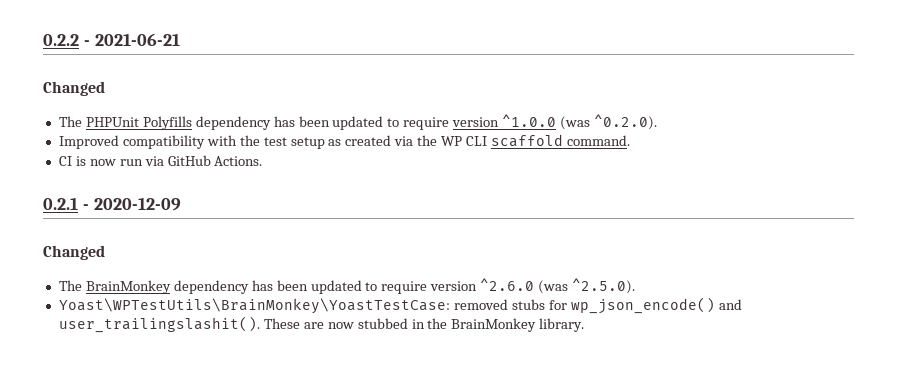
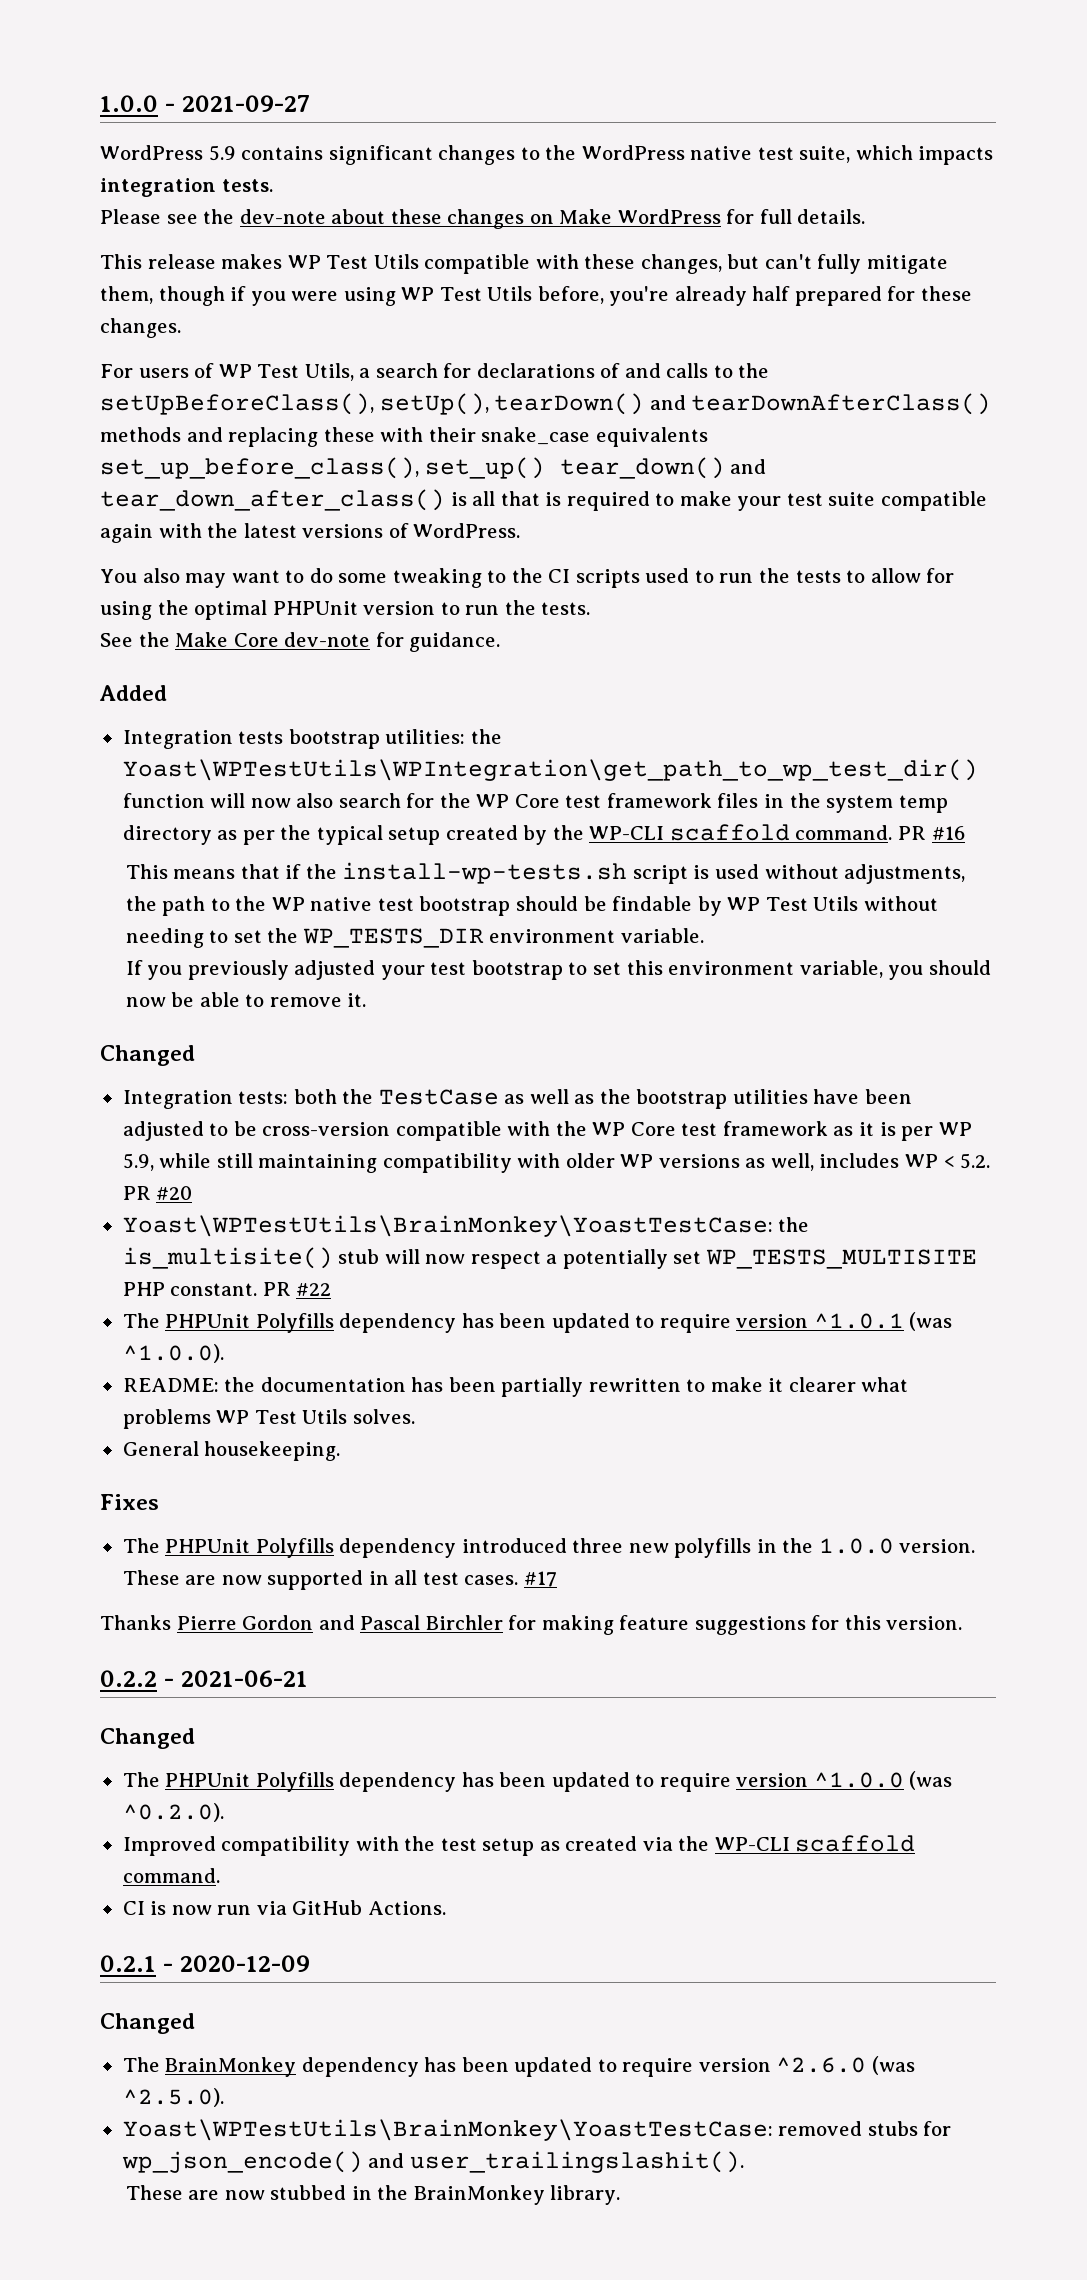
+ 1.0.0 - 2021-09-27
+ WordPress 5.9 contains significant changes to the WordPress native test suite, which impacts integration tests.
+ Please see the dev-note about these changes on Make WordPress for full details.
+ This release makes WP Test Utils compatible with these changes, but can't fully mitigate them, though if you were using WP Test Utils before, you're already half prepared for these changes.
+ For users of WP Test Utils, a search for declarations of and calls to the setUpBeforeClass(), setUp(), tearDown() and tearDownAfterClass() methods and replacing these with their snake_case equivalents set_up_before_class(), set_up() tear_down() and tear_down_after_class() is all that is required to make your test suite compatible again with the latest versions of WordPress.
+ You also may want to do some tweaking to the CI scripts used to run the tests to allow for using the optimal PHPUnit version to run the tests.
+ See the Make Core dev-note for guidance.
+ Added
+ Integration tests bootstrap utilities: the Yoast\WPTestUtils\WPIntegration\get_path_to_wp_test_dir() function will now also search for the WP Core test framework files in the system temp directory as per the typical setup created by the WP-CLI scaffold command. PR #16
+ This means that if the install-wp-tests.sh script is used without adjustments, the path to the WP native test bootstrap should be findable by WP Test Utils without needing to set the WP_TESTS_DIR environment variable.
+ If you previously adjusted your test bootstrap to set this environment variable, you should now be able to remove it.
+ Changed
+ Integration tests: both the TestCase as well as the bootstrap utilities have been adjusted to be cross-version compatible with the WP Core test framework as it is per WP 5.9, while still maintaining compatibility with older WP versions as well, includes WP < 5.2. PR #20
+ Yoast\WPTestUtils\BrainMonkey\YoastTestCase: the is_multisite() stub will now respect a potentially set WP_TESTS_MULTISITE PHP constant. PR #22
+ The PHPUnit Polyfills dependency has been updated to require version ^1.0.1 (was ^1.0.0).
+ README: the documentation has been partially rewritten to make it clearer what problems WP Test Utils solves.
+ General housekeeping.
+ Fixes
+ The PHPUnit Polyfills dependency introduced three new polyfills in the 1.0.0 version. These are now supported in all test cases. #17
+ Thanks Pierre Gordon and Pascal Birchler for making feature suggestions for this version.
- Improved compatibility with the test setup as created via the WP CLI scaffold command.
+ Improved compatibility with the test setup as created via the WP-CLI scaffold command.
- Yoast\WPTestUtils\BrainMonkey\YoastTestCase: removed stubs for wp_json_encode() and user_trailingslashit(). These are now stubbed in the BrainMonkey library.
+ Yoast\WPTestUtils\BrainMonkey\YoastTestCase: removed stubs for wp_json_encode() and user_trailingslashit().
+ These are now stubbed in the BrainMonkey library.

